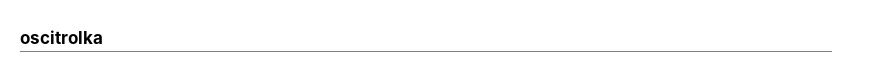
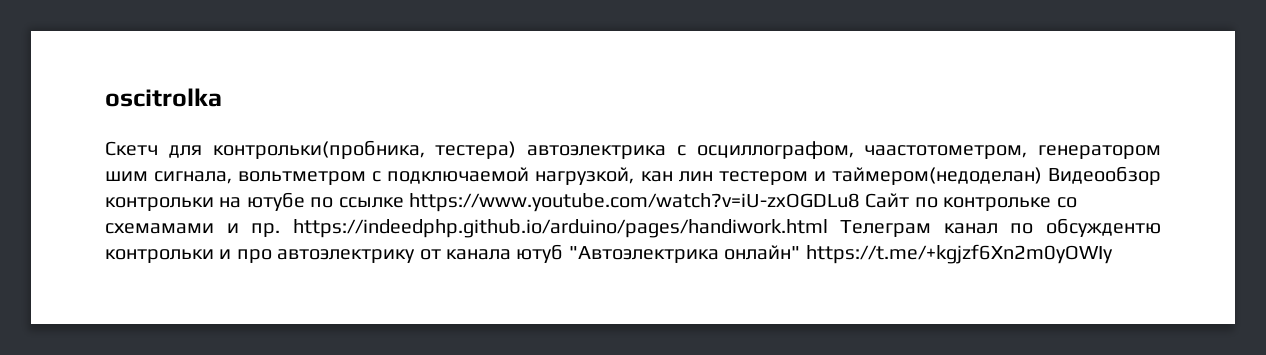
+ Скетч для контрольки(пробника, тестера) автоэлектрика с осциллографом, чаастотометром, генератором шим сигнала, вольтметром с подключаемой нагрузкой, кан лин тестером и таймером(недоделан) Видеообзор контрольки на ютубе по ссылке https://www.youtube.com/watch?v=iU-zxOGDLu8 Сайт по контрольке со схемамами и пр. https://indeedphp.github.io/arduino/pages/handiwork.html Телеграм канал по обсуждентю контрольки и про автоэлектрику от канала ютуб "Автоэлектрика онлайн" https://t.me/+kgjzf6Xn2m0yOWIy

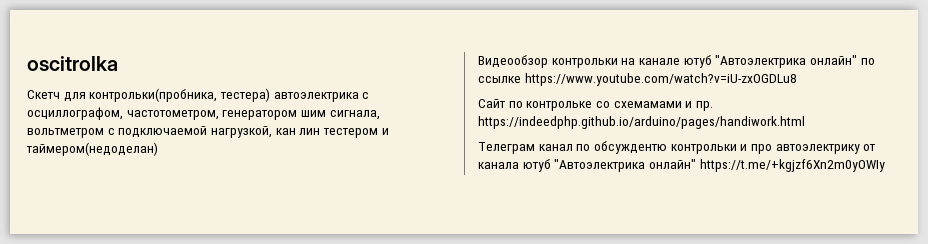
- Скетч для контрольки(пробника, тестера) автоэлектрика с осциллографом, чаастотометром, генератором шим сигнала, вольтметром с подключаемой нагрузкой, кан лин тестером и таймером(недоделан) Видеообзор контрольки на ютубе по ссылке https://www.youtube.com/watch?v=iU-zxOGDLu8 Сайт по контрольке со схемамами и пр. https://indeedphp.github.io/arduino/pages/handiwork.html Телеграм канал по обсуждентю контрольки и про автоэлектрику от канала ютуб "Автоэлектрика онлайн" https://t.me/+kgjzf6Xn2m0yOWIy
+ Скетч для контрольки(пробника, тестера) автоэлектрика с осциллографом, частотометром, генератором шим сигнала, вольтметром с подключаемой нагрузкой, кан лин тестером и таймером(недоделан)
+ Видеообзор контрольки на канале ютуб "Автоэлектрика онлайн" по ссылке https://www.youtube.com/watch?v=iU-zxOGDLu8
+ Сайт по контрольке со схемамами и пр. https://indeedphp.github.io/arduino/pages/handiwork.html
+ Телеграм канал по обсуждентю контрольки и про автоэлектрику от канала ютуб "Автоэлектрика онлайн" https://t.me/+kgjzf6Xn2m0yOWIy

